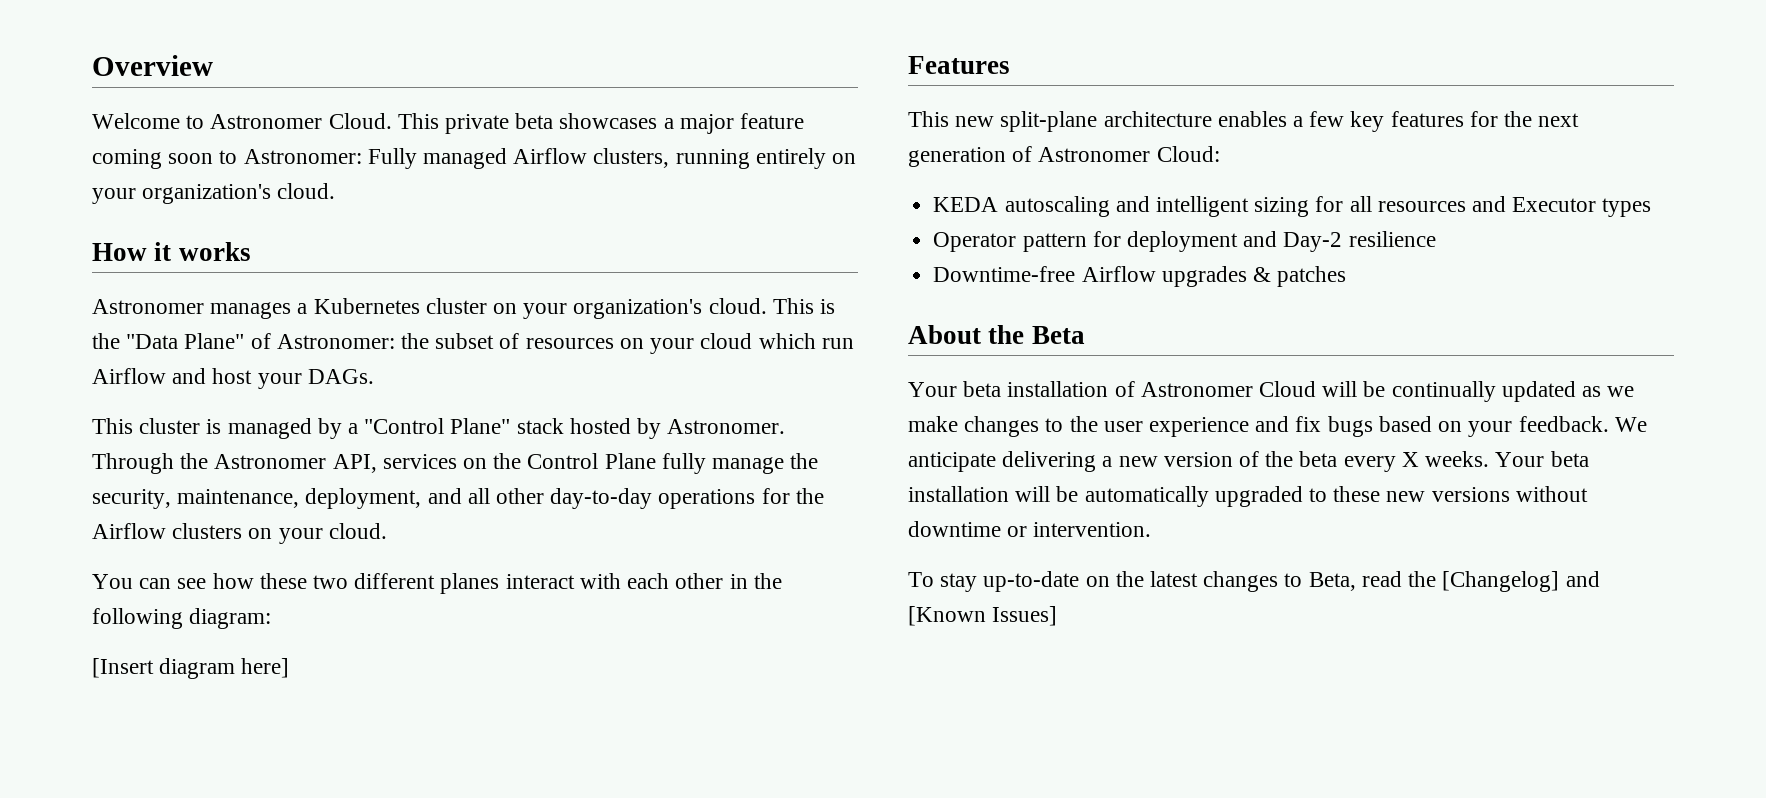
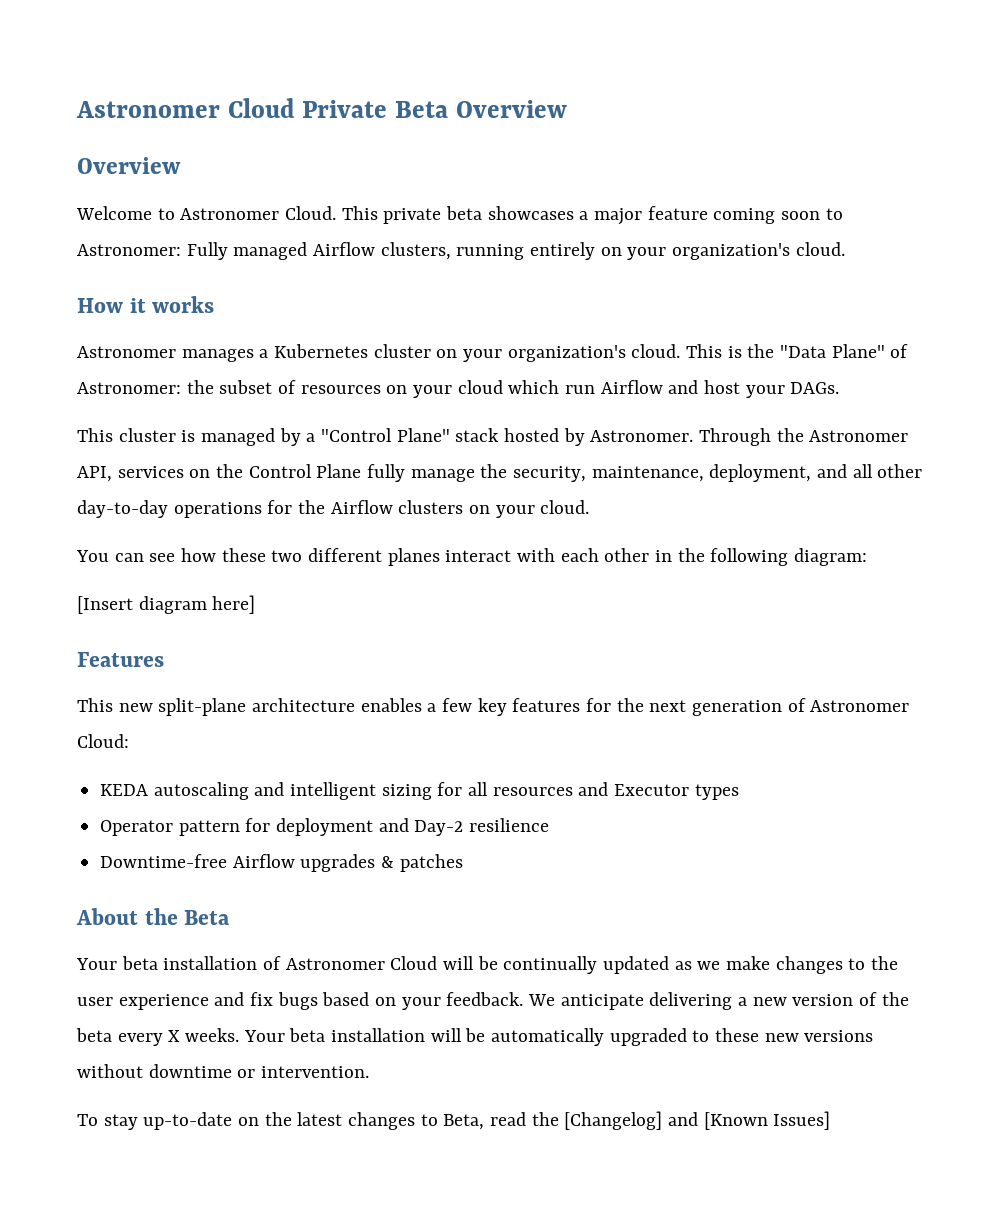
+ Astronomer Cloud Private Beta Overview

